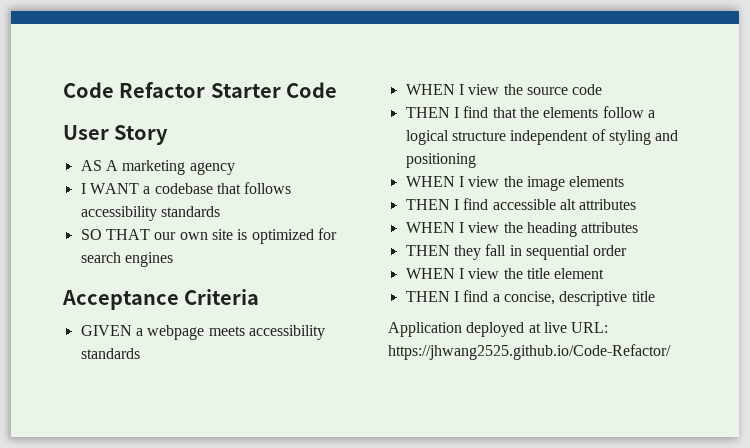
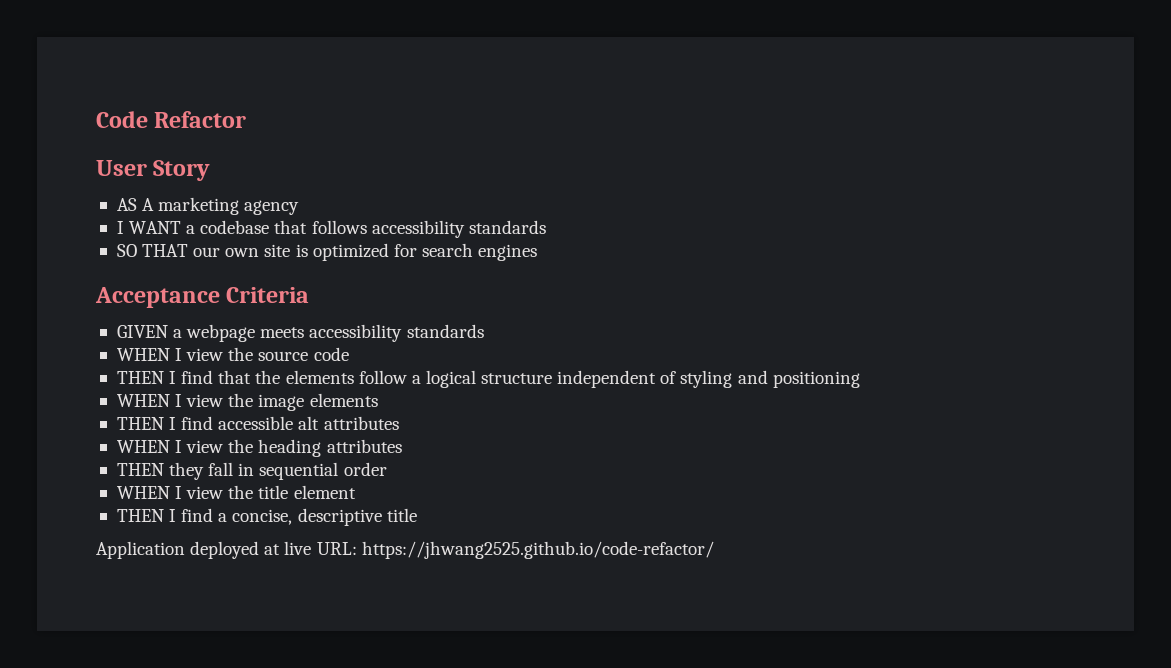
- Code Refactor Starter Code
+ Code Refactor
- Application deployed at live URL: https://jhwang2525.github.io/Code-Refactor/
+ Application deployed at live URL: https://jhwang2525.github.io/code-refactor/

